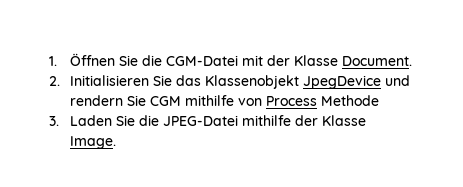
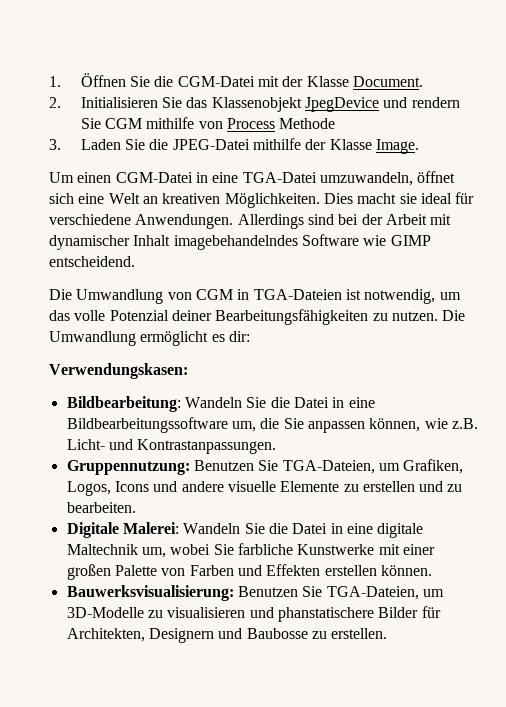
+ Um einen CGM-Datei in eine TGA-Datei umzuwandeln, öffnet sich eine Welt an kreativen Möglichkeiten. Dies macht sie ideal für verschiedene Anwendungen. Allerdings sind bei der Arbeit mit dynamischer Inhalt imagebehandelndes Software wie GIMP entscheidend.
+ Die Umwandlung von CGM in TGA-Dateien ist notwendig, um das volle Potenzial deiner Bearbeitungsfähigkeiten zu nutzen. Die Umwandlung ermöglicht es dir:
+ Verwendungskasen:
+ Bildbearbeitung: Wandeln Sie die Datei in eine Bildbearbeitungssoftware um, die Sie anpassen können, wie z.B. Licht- und Kontrastanpassungen.
+ Gruppennutzung: Benutzen Sie TGA-Dateien, um Grafiken, Logos, Icons und andere visuelle Elemente zu erstellen und zu bearbeiten.
+ Digitale Malerei: Wandeln Sie die Datei in eine digitale Maltechnik um, wobei Sie farbliche Kunstwerke mit einer großen Palette von Farben und Effekten erstellen können.
+ Bauwerksvisualisierung: Benutzen Sie TGA-Dateien, um 3D-Modelle zu visualisieren und phanstatischere Bilder für Architekten, Designern und Baubosse zu erstellen.

